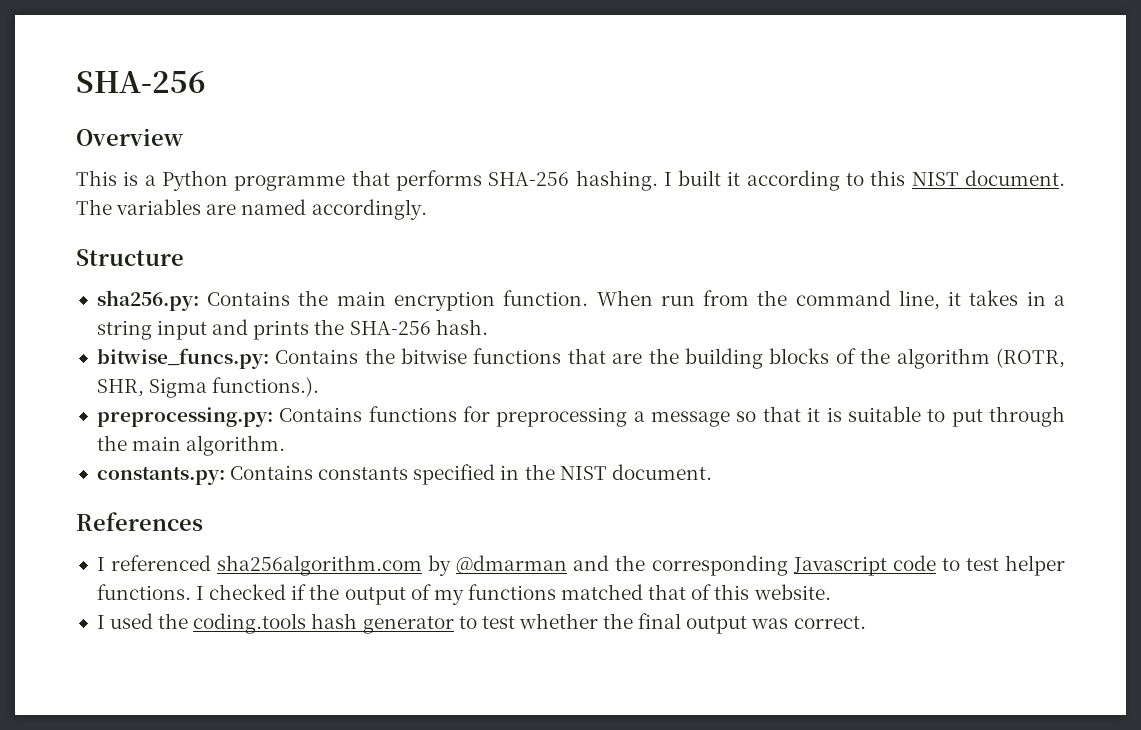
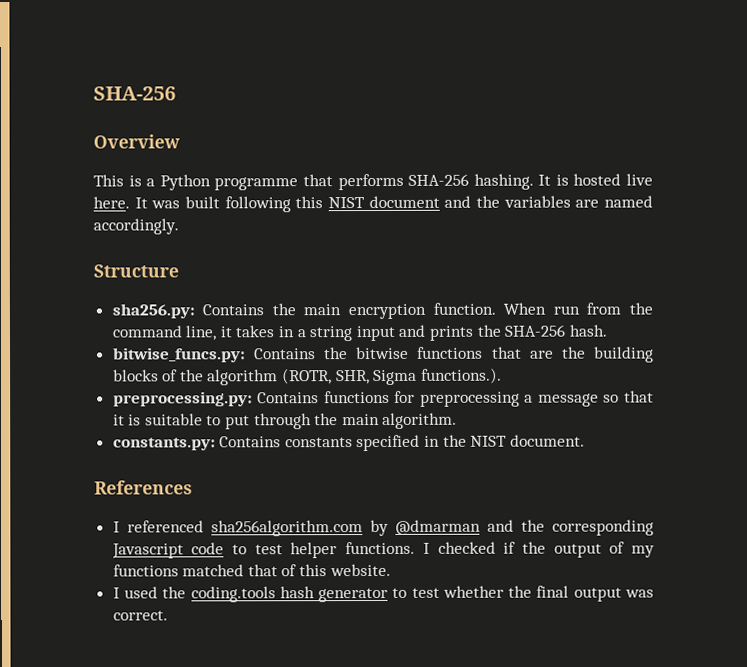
- I built it according to this NIST document. The variables are named accordingly.
+ It is hosted live here. It was built following this NIST document and the variables are named accordingly.

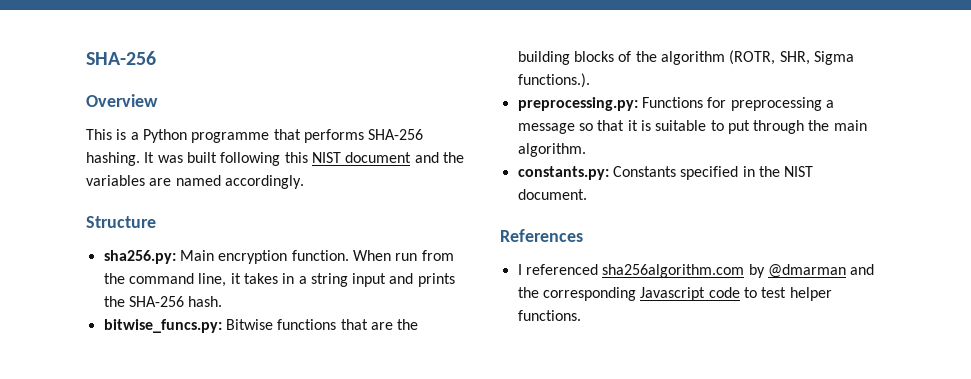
- It is hosted live here. It was built following this NIST document and the variables are named accordingly.
+ It was built following this NIST document and the variables are named accordingly.
- sha256.py: Contains the main encryption function.
+ sha256.py: Main encryption function.
- bitwise_funcs.py: Contains the bitwise functions that are the building blocks of the algorithm (ROTR, SHR, Sigma functions.).
+ bitwise_funcs.py: Bitwise functions that are the building blocks of the algorithm (ROTR, SHR, Sigma functions.).
- preprocessing.py: Contains functions for preprocessing a message so that it is suitable to put through the main algorithm.
+ preprocessing.py: Functions for preprocessing a message so that it is suitable to put through the main algorithm.
- constants.py: Contains constants specified in the NIST document.
+ constants.py: Constants specified in the NIST document.
- I checked if the output of my functions matched that of this website.
- I used the coding.tools hash generator to test whether the final output was correct.

